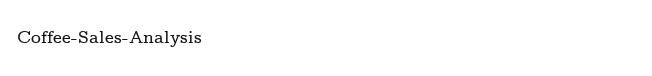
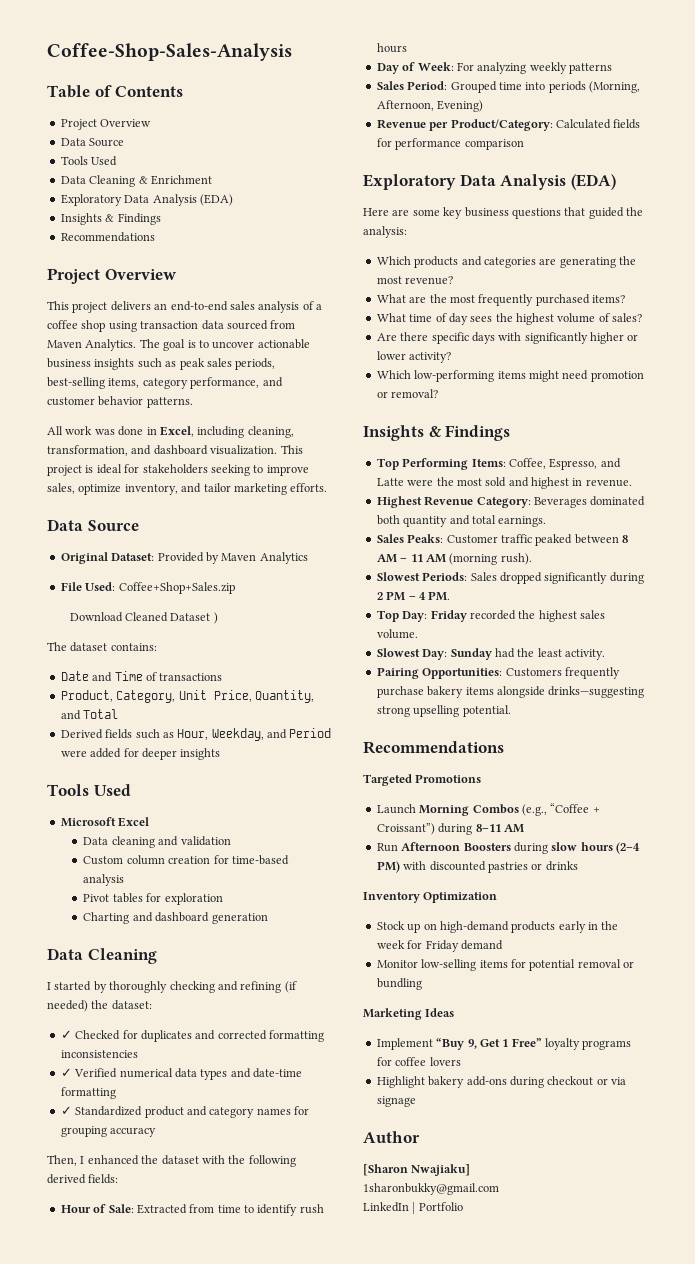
- Coffee-Sales-Analysis
+ Coffee-Shop-Sales-Analysis
+ Table of Contents
+ Project Overview
+ Data Source
+ Tools Used
+ Data Cleaning & Enrichment
+ Exploratory Data Analysis (EDA)
+ Insights & Findings
+ Recommendations
+ Project Overview
+ This project delivers an end-to-end sales analysis of a coffee shop using transaction data sourced from Maven Analytics. The goal is to uncover actionable business insights such as peak sales periods, best-selling items, category performance, and customer behavior patterns.
+ All work was done in Excel, including cleaning, transformation, and dashboard visualization. This project is ideal for stakeholders seeking to improve sales, optimize inventory, and tailor marketing efforts.
+ Data Source
+ Original Dataset: Provided by Maven Analytics
+ File Used: Coffee+Shop+Sales.zip
+ Download Cleaned Dataset )
+ The dataset contains:
+ Date and Time of transactions
+ Product, Category, Unit Price, Quantity, and Total
+ Derived fields such as Hour, Weekday, and Period were added for deeper insights
+ Tools Used
+ Microsoft Excel
+ Data cleaning and validation
+ Custom column creation for time-based analysis
+ Pivot tables for exploration
+ Charting and dashboard generation
+ Data Cleaning
+ I started by thoroughly checking and refining (if needed) the dataset:
+ ✓ Checked for duplicates and corrected formatting inconsistencies
+ ✓ Verified numerical data types and date-time formatting
+ ✓ Standardized product and category names for grouping accuracy
+ Then, I enhanced the dataset with the following derived fields:
+ Hour of Sale: Extracted from time to identify rush hours
+ Day of Week: For analyzing weekly patterns
+ Sales Period: Grouped time into periods (Morning, Afternoon, Evening)
+ Revenue per Product/Category: Calculated fields for performance comparison
+ Exploratory Data Analysis (EDA)
+ Here are some key business questions that guided the analysis:
+ Which products and categories are generating the most revenue?
+ What are the most frequently purchased items?
+ What time of day sees the highest volume of sales?
+ Are there specific days with significantly higher or lower activity?
+ Which low-performing items might need promotion or removal?
+ Insights & Findings
+ Top Performing Items: Coffee, Espresso, and Latte were the most sold and highest in revenue.
+ Highest Revenue Category: Beverages dominated both quantity and total earnings.
+ Sales Peaks: Customer traffic peaked between 8 AM – 11 AM (morning rush).
+ Slowest Periods: Sales dropped significantly during 2 PM – 4 PM.
+ Top Day: Friday recorded the highest sales volume.
+ Slowest Day: Sunday had the least activity.
+ Pairing Opportunities: Customers frequently purchase bakery items alongside drinks—suggesting strong upselling potential.
+ Recommendations
+ Targeted Promotions
+ Launch Morning Combos (e.g., “Coffee + Croissant”) during 8–11 AM
+ Run Afternoon Boosters during slow hours (2–4 PM) with discounted pastries or drinks
+ Inventory Optimization
+ Stock up on high-demand products early in the week for Friday demand
+ Monitor low-selling items for potential removal or bundling
+ Marketing Ideas
+ Implement “Buy 9, Get 1 Free” loyalty programs for coffee lovers
+ Highlight bakery add-ons during checkout or via signage
+ Author
+ [Sharon Nwajiaku]
+ 1sharonbukky@gmail.com
+ LinkedIn | Portfolio

